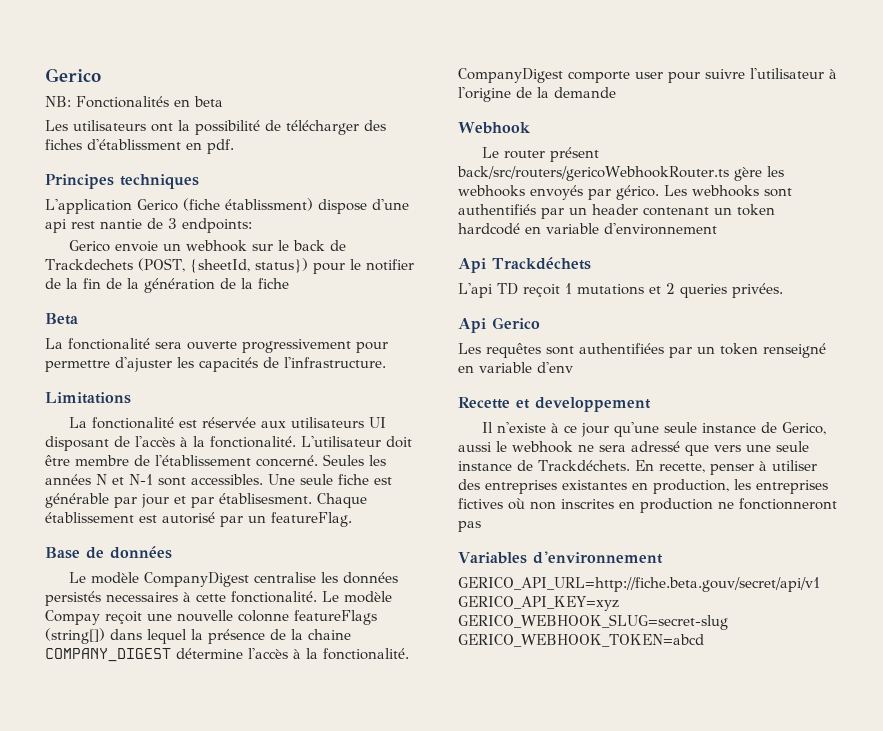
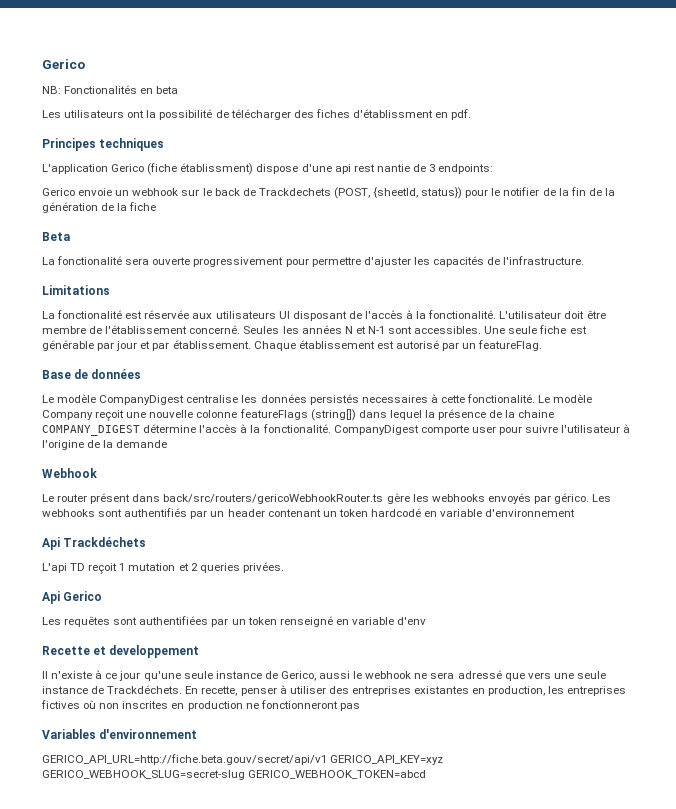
- Une seule fiche est générable par jour et par établisesment.
+ Une seule fiche est générable par jour et par établissement.
- Le modèle Compay reçoit une nouvelle colonne featureFlags (string[]) dans lequel la présence de la chaine COMPANY_DIGEST détermine l'accès à la fonctionalité.
+ Le modèle Company reçoit une nouvelle colonne featureFlags (string[]) dans lequel la présence de la chaine COMPANY_DIGEST détermine l'accès à la fonctionalité.
- Le router présent back/src/routers/gericoWebhookRouter.ts gère les webhooks envoyés par gérico.
+ Le router présent dans back/src/routers/gericoWebhookRouter.ts gère les webhooks envoyés par gérico.
- L'api TD reçoit 1 mutations et 2 queries privées.
+ L'api TD reçoit 1 mutation et 2 queries privées.

